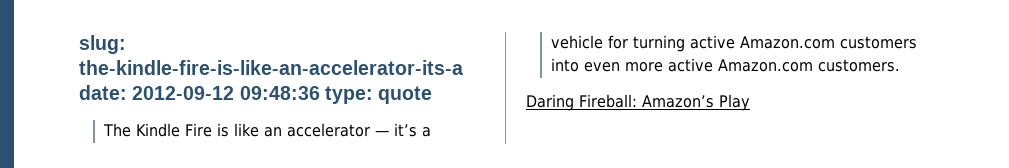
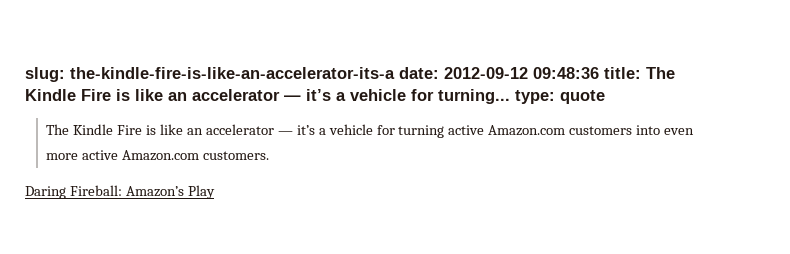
- slug: the-kindle-fire-is-like-an-accelerator-its-a date: 2012-09-12 09:48:36 type: quote
+ slug: the-kindle-fire-is-like-an-accelerator-its-a date: 2012-09-12 09:48:36 title: The Kindle Fire is like an accelerator — it’s a vehicle for turning... type: quote

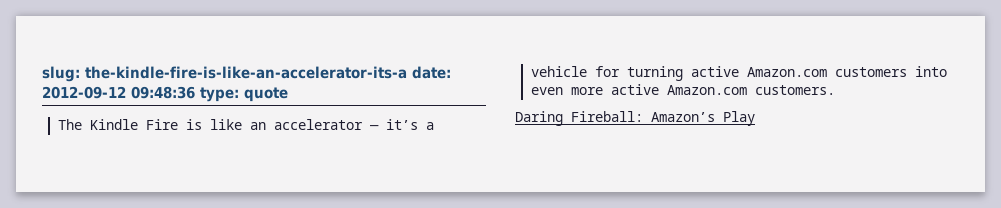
- slug: the-kindle-fire-is-like-an-accelerator-its-a date: 2012-09-12 09:48:36 title: The Kindle Fire is like an accelerator — it’s a vehicle for turning... type: quote
+ slug: the-kindle-fire-is-like-an-accelerator-its-a date: 2012-09-12 09:48:36 type: quote

